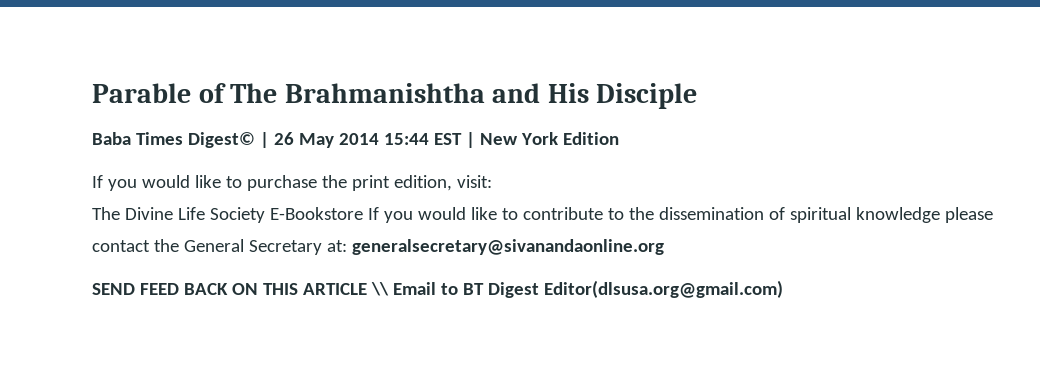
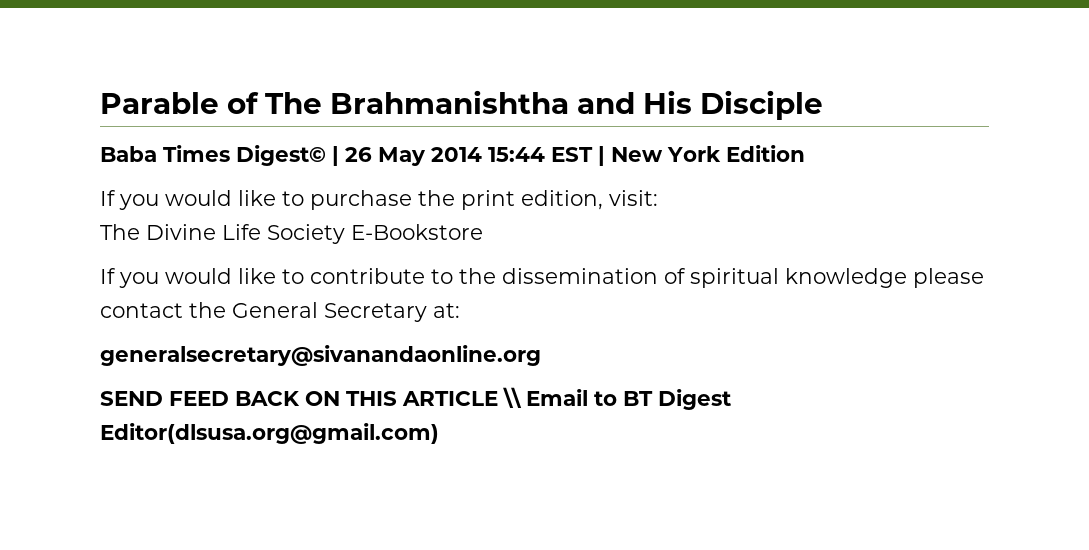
- The Divine Life Society E-Bookstore If you would like to contribute to the dissemination of spiritual knowledge please contact the General Secretary at: generalsecretary@sivanandaonline.org
+ The Divine Life Society E-Bookstore
+ If you would like to contribute to the dissemination of spiritual knowledge please contact the General Secretary at:
+ generalsecretary@sivanandaonline.org

